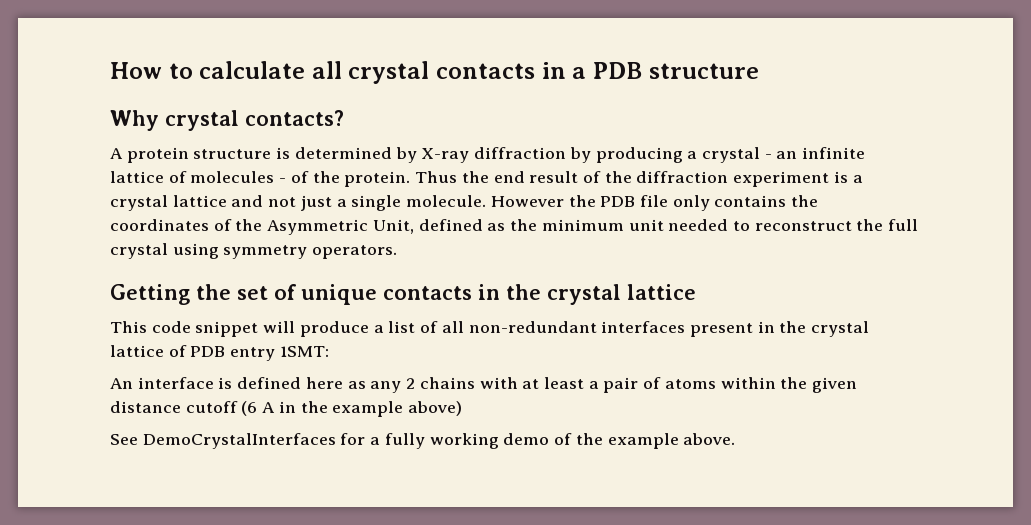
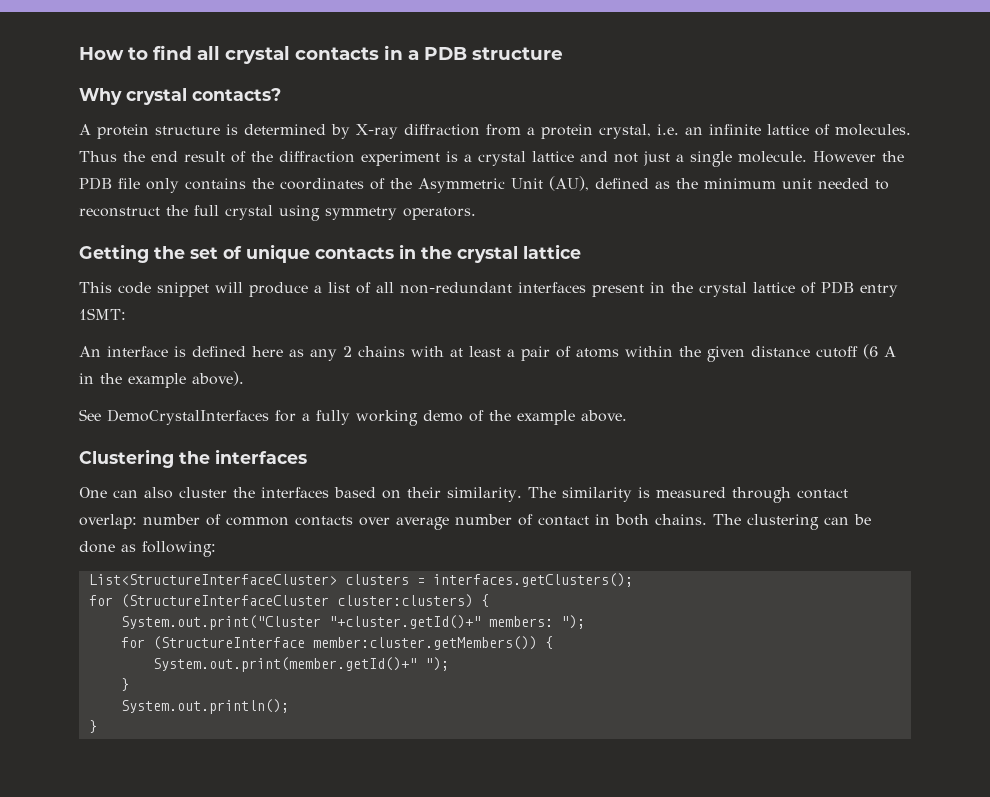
- How to calculate all crystal contacts in a PDB structure
+ How to find all crystal contacts in a PDB structure
- A protein structure is determined by X-ray diffraction by producing a crystal - an infinite lattice of molecules - of the protein.
+ A protein structure is determined by X-ray diffraction from a protein crystal, i.e. an infinite lattice of molecules.
- However the PDB file only contains the coordinates of the Asymmetric Unit, defined as the minimum unit needed to reconstruct the full crystal using symmetry operators.
+ However the PDB file only contains the coordinates of the Asymmetric Unit (AU), defined as the minimum unit needed to reconstruct the full crystal using symmetry operators.
- An interface is defined here as any 2 chains with at least a pair of atoms within the given distance cutoff (6 A in the example above)
+ An interface is defined here as any 2 chains with at least a pair of atoms within the given distance cutoff (6 A in the example above).
+ Clustering the interfaces
+ One can also cluster the interfaces based on their similarity. The similarity is measured through contact overlap: number of common contacts over average number of contact in both chains. The clustering can be done as following:
+ List<StructureInterfaceCluster> clusters = interfaces.getClusters();
+ for (StructureInterfaceCluster cluster:clusters) {
+ System.out.print("Cluster "+cluster.getId()+" members: ");
+ for (StructureInterface member:cluster.getMembers()) {
+ System.out.print(member.getId()+" ");
+ }
+ System.out.println();
+ }

